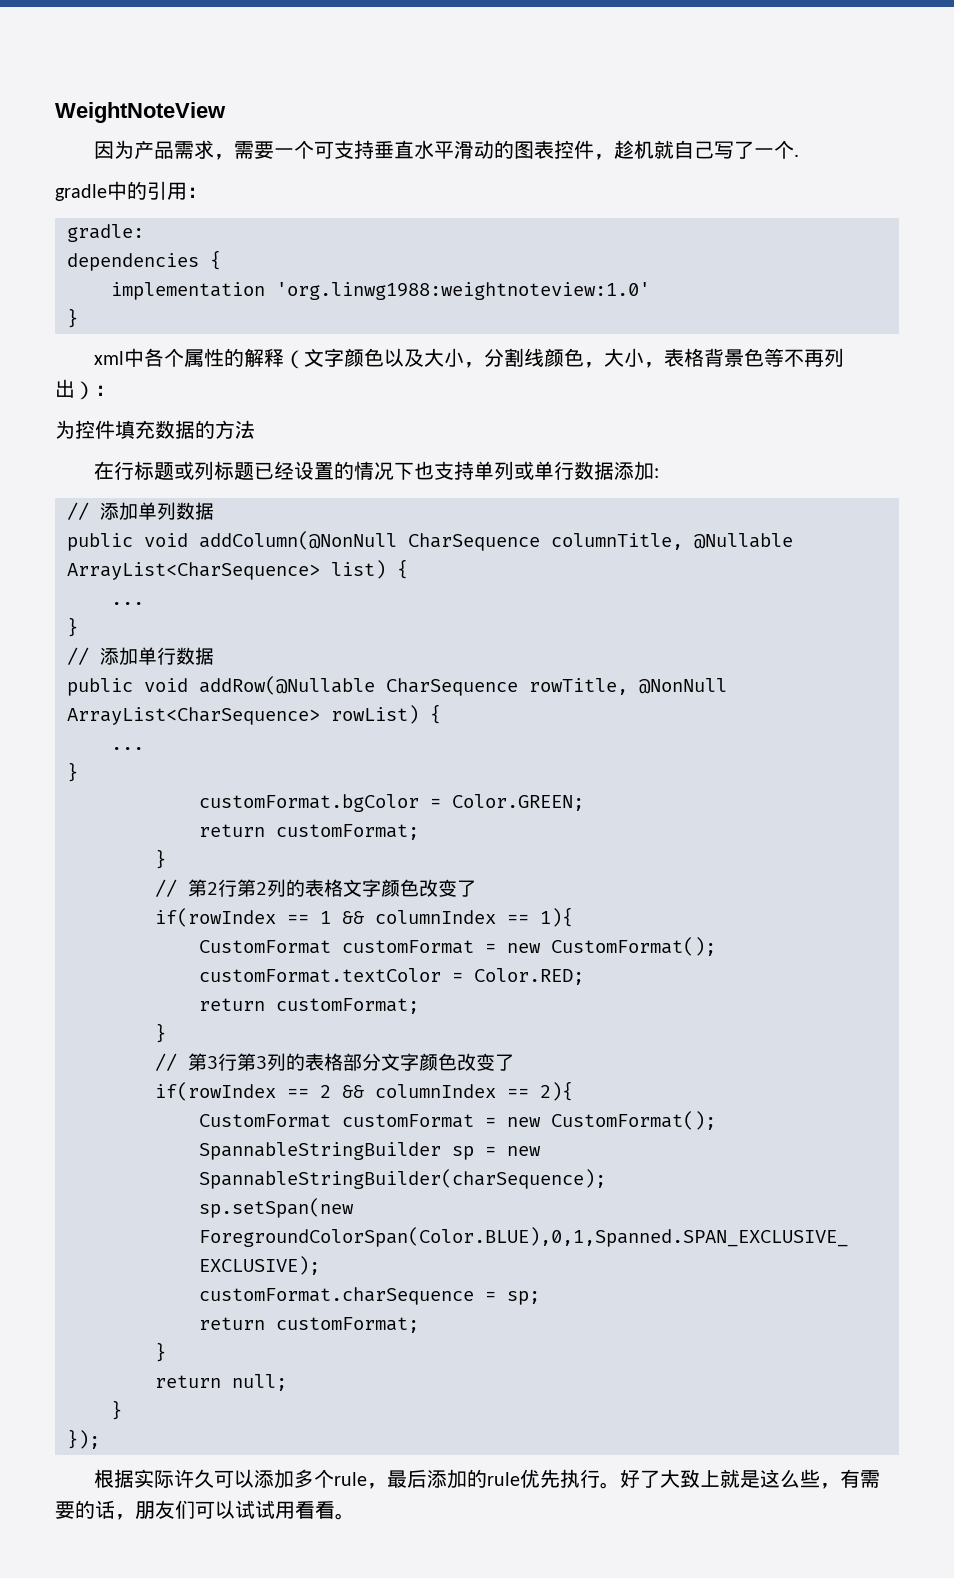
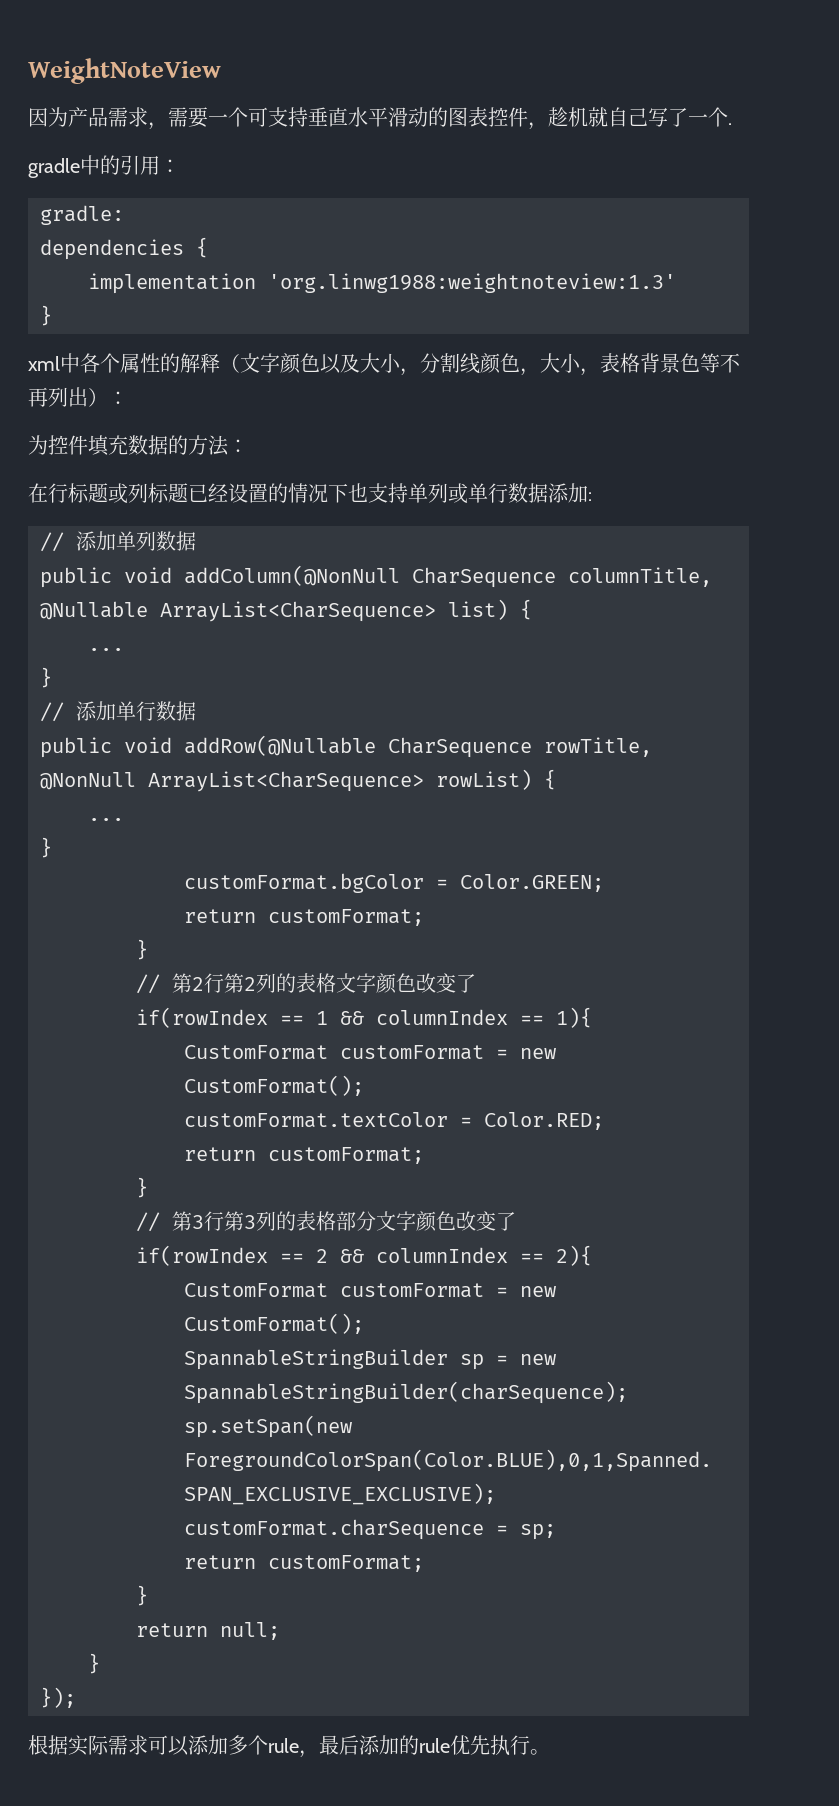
- implementation 'org.linwg1988:weightnoteview:1.0'
+ implementation 'org.linwg1988:weightnoteview:1.3'
- 为控件填充数据的方法
+ 为控件填充数据的方法：
- 根据实际许久可以添加多个rule，最后添加的rule优先执行。好了大致上就是这么些，有需要的话，朋友们可以试试用看看。
+ 根据实际需求可以添加多个rule，最后添加的rule优先执行。

